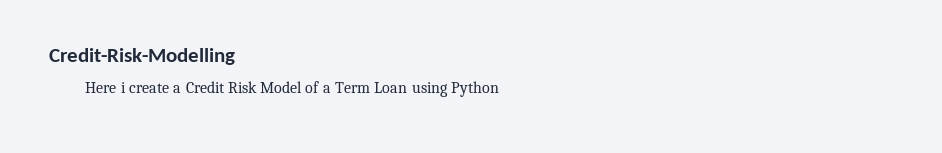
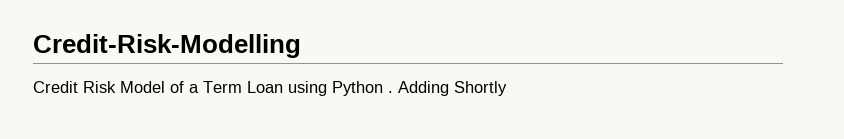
- Here i create a Credit Risk Model of a Term Loan using Python
+ Credit Risk Model of a Term Loan using Python . Adding Shortly

